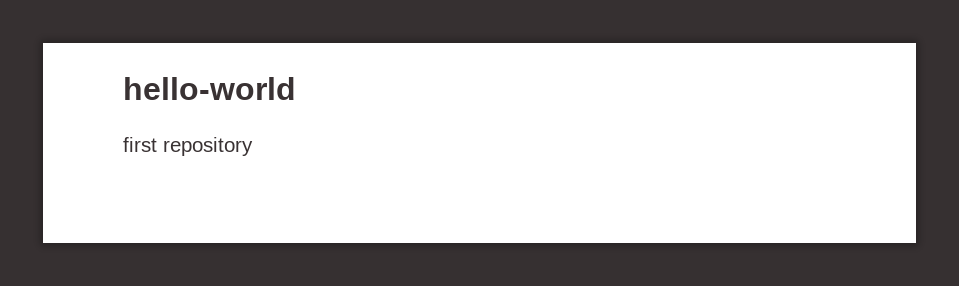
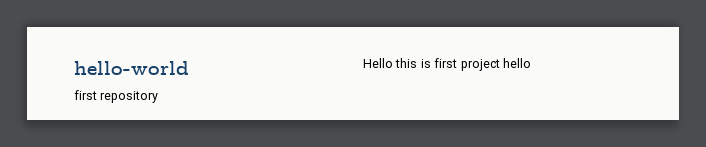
+ Hello this is first project hello

